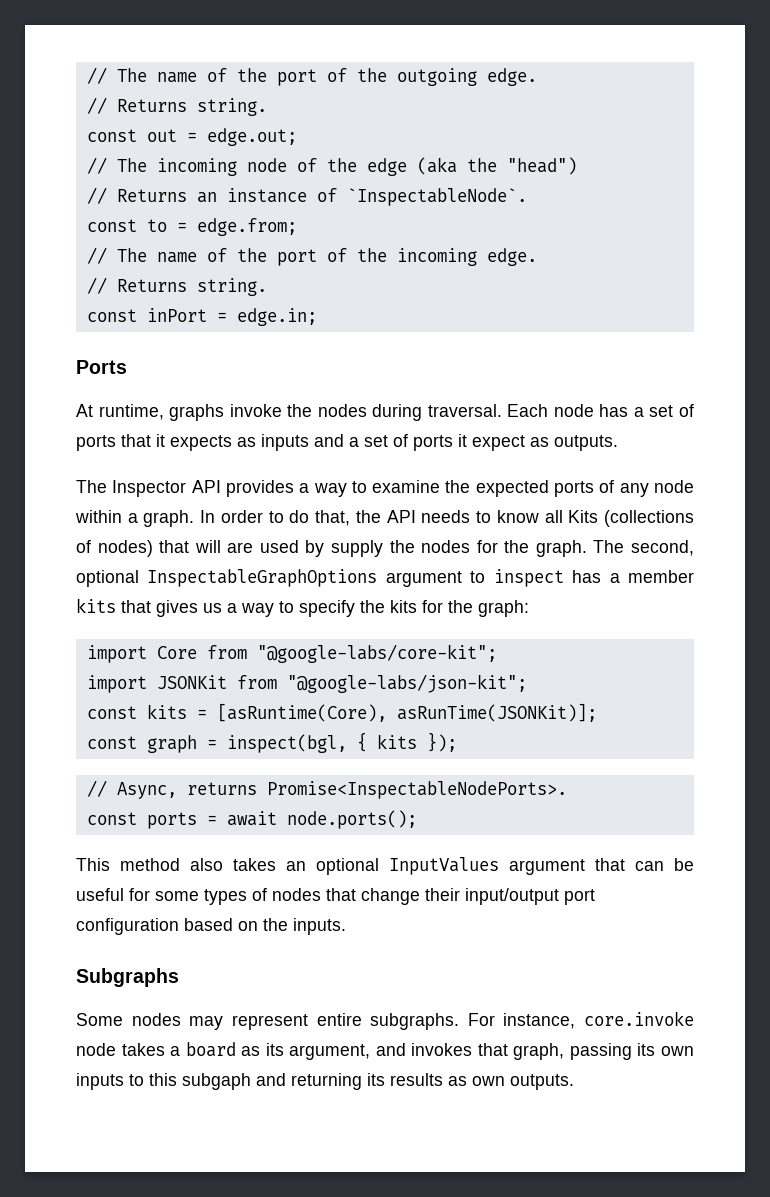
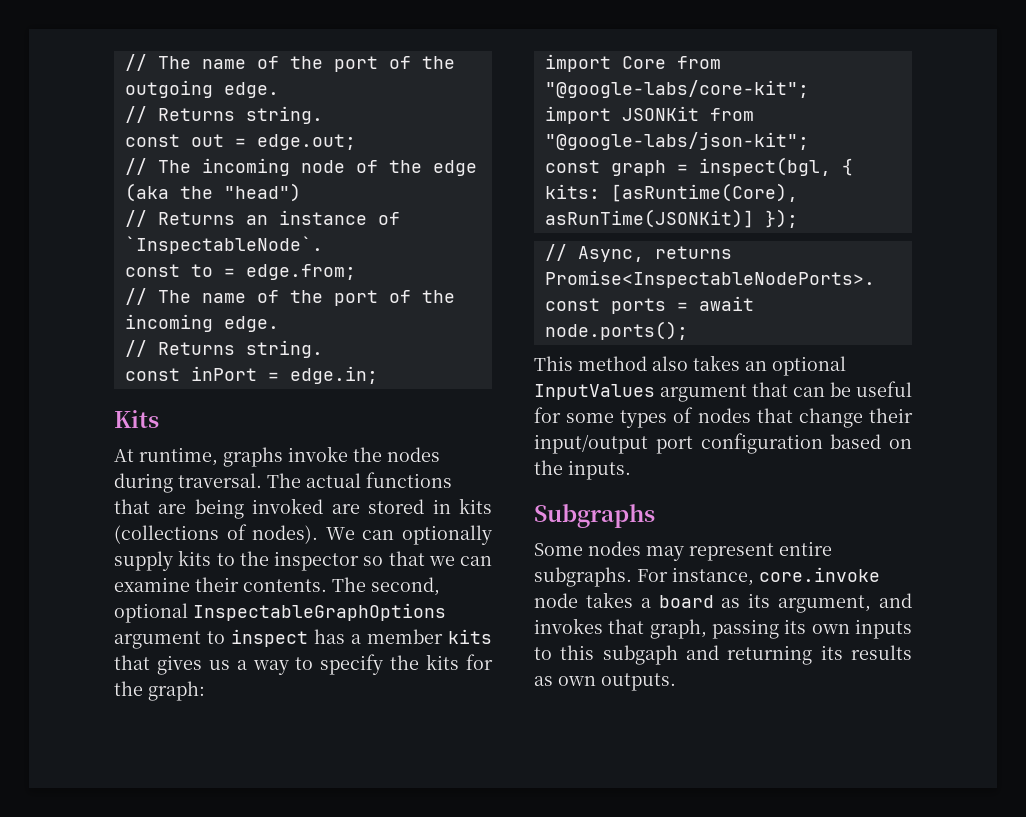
- Ports
+ Kits
- Each node has a set of ports that it expects as inputs and a set of ports it expect as outputs.
- The Inspector API provides a way to examine the expected ports of any node within a graph. In order to do that, the API needs to know all Kits (collections of nodes) that will are used by supply the nodes for the graph.
+ The actual functions that are being invoked are stored in kits (collections of nodes). We can optionally supply kits to the inspector so that we can examine their contents.
- const kits = [asRuntime(Core), asRunTime(JSONKit)];
- const graph = inspect(bgl, { kits });
+ const graph = inspect(bgl, { kits: [asRuntime(Core), asRunTime(JSONKit)] });

